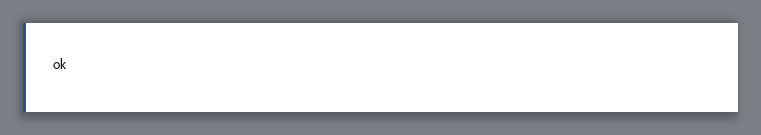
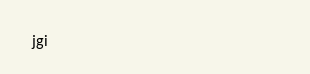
- ok
+ jgi

